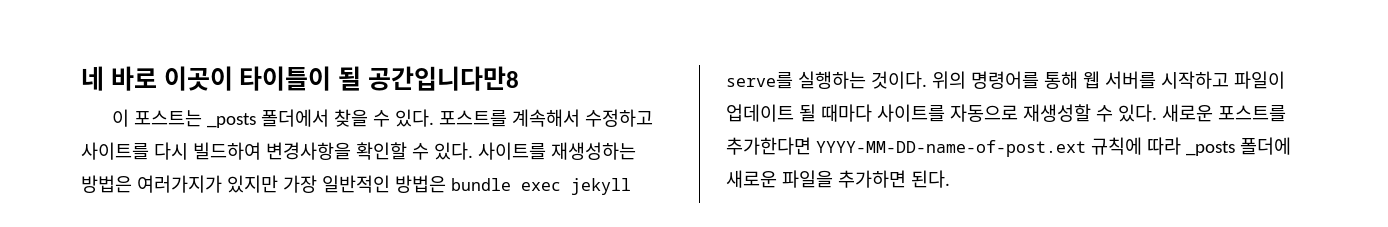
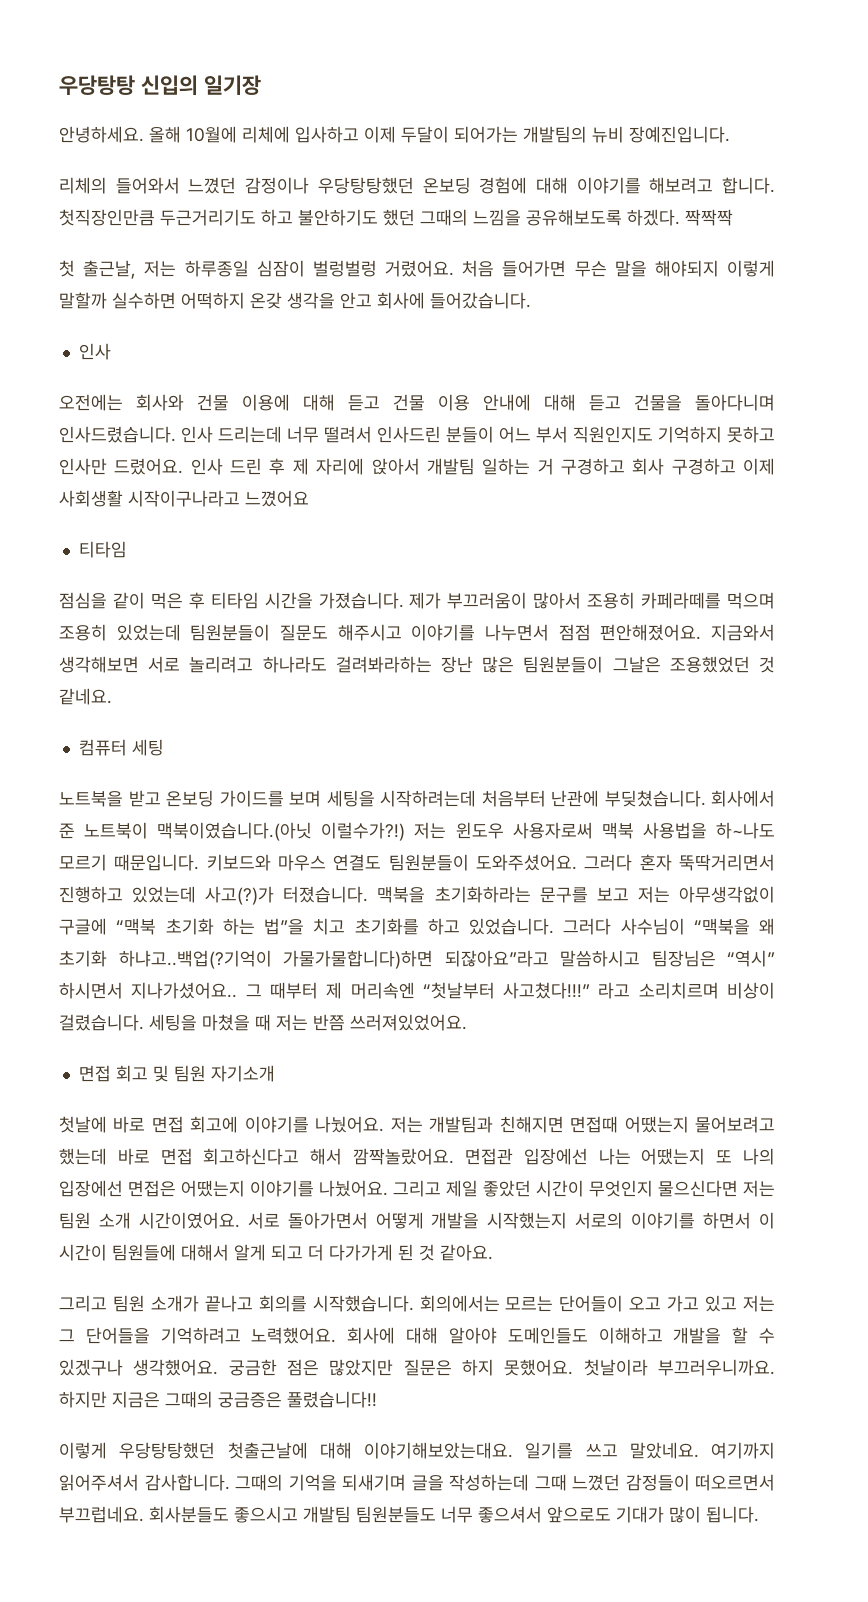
- 네 바로 이곳이 타이틀이 될 공간입니다만8
- 이 포스트는 _posts 폴더에서 찾을 수 있다. 포스트를 계속해서 수정하고 사이트를 다시 빌드하여 변경사항을 확인할 수 있다. 사이트를 재생성하는 방법은 여러가지가 있지만 가장 일반적인 방법은 bundle exec jekyll serve를 실행하는 것이다. 위의 명령어를 통해 웹 서버를 시작하고 파일이 업데이트 될 때마다 사이트를 자동으로 재생성할 수 있다. 새로운 포스트를 추가한다면 YYYY-MM-DD-name-of-post.ext 규칙에 따라 _posts 폴더에 새로운 파일을 추가하면 된다.
+ 우당탕탕 신입의 일기장
+ 안녕하세요. 올해 10월에 리체에 입사하고 이제 두달이 되어가는 개발팀의 뉴비 장예진입니다.
+ 리체의 들어와서 느꼈던 감정이나 우당탕탕했던 온보딩 경험에 대해 이야기를 해보려고 합니다. 첫직장인만큼 두근거리기도 하고 불안하기도 했던 그때의 느낌을 공유해보도록 하겠다. 짝짝짝
+ 첫 출근날, 저는 하루종일 심잠이 벌렁벌렁 거렸어요. 처음 들어가면 무슨 말을 해야되지 이렇게 말할까 실수하면 어떡하지 온갖 생각을 안고 회사에 들어갔습니다.
+ 인사
+ 오전에는 회사와 건물 이용에 대해 듣고 건물 이용 안내에 대해 듣고 건물을 돌아다니며 인사드렸습니다. 인사 드리는데 너무 떨려서 인사드린 분들이 어느 부서 직원인지도 기억하지 못하고 인사만 드렸어요. 인사 드린 후 제 자리에 앉아서 개발팀 일하는 거 구경하고 회사 구경하고 이제 사회생활 시작이구나라고 느꼈어요
+ 티타임
+ 점심을 같이 먹은 후 티타임 시간을 가졌습니다. 제가 부끄러움이 많아서 조용히 카페라떼를 먹으며 조용히 있었는데 팀원분들이 질문도 해주시고 이야기를 나누면서 점점 편안해졌어요. 지금와서 생각해보면 서로 놀리려고 하나라도 걸려봐라하는 장난 많은 팀원분들이 그날은 조용했었던 것 같네요.
+ 컴퓨터 세팅
+ 노트북을 받고 온보딩 가이드를 보며 세팅을 시작하려는데 처음부터 난관에 부딪쳤습니다. 회사에서 준 노트북이 맥북이였습니다.(아닛 이럴수가?!) 저는 윈도우 사용자로써 맥북 사용법을 하~나도 모르기 때문입니다. 키보드와 마우스 연결도 팀원분들이 도와주셨어요. 그러다 혼자 뚝딱거리면서 진행하고 있었는데 사고(?)가 터졌습니다. 맥북을 초기화하라는 문구를 보고 저는 아무생각없이 구글에 “맥북 초기화 하는 법”을 치고 초기화를 하고 있었습니다. 그러다 사수님이 “맥북을 왜 초기화 하냐고..백업(?기억이 가물가물합니다)하면 되잖아요”라고 말씀하시고 팀장님은 “역시” 하시면서 지나가셨어요.. 그 때부터 제 머리속엔 “첫날부터 사고쳤다!!!” 라고 소리치르며 비상이 걸렸습니다. 세팅을 마쳤을 때 저는 반쯤 쓰러져있었어요.
+ 면접 회고 및 팀원 자기소개
+ 첫날에 바로 면접 회고에 이야기를 나눴어요. 저는 개발팀과 친해지면 면접때 어땠는지 물어보려고 했는데 바로 면접 회고하신다고 해서 깜짝놀랐어요. 면접관 입장에선 나는 어땠는지 또 나의 입장에선 면접은 어땠는지 이야기를 나눴어요. 그리고 제일 좋았던 시간이 무엇인지 물으신다면 저는 팀원 소개 시간이였어요. 서로 돌아가면서 어떻게 개발을 시작했는지 서로의 이야기를 하면서 이 시간이 팀원들에 대해서 알게 되고 더 다가가게 된 것 같아요.
+ 그리고 팀원 소개가 끝나고 회의를 시작했습니다. 회의에서는 모르는 단어들이 오고 가고 있고 저는 그 단어들을 기억하려고 노력했어요. 회사에 대해 알아야 도메인들도 이해하고 개발을 할 수 있겠구나 생각했어요. 궁금한 점은 많았지만 질문은 하지 못했어요. 첫날이라 부끄러우니까요. 하지만 지금은 그때의 궁금증은 풀렸습니다!!
+ 이렇게 우당탕탕했던 첫출근날에 대해 이야기해보았는대요. 일기를 쓰고 말았네요. 여기까지 읽어주셔서 감사합니다. 그때의 기억을 되새기며 글을 작성하는데 그때 느꼈던 감정들이 떠오르면서 부끄럽네요. 회사분들도 좋으시고 개발팀 팀원분들도 너무 좋으셔서 앞으로도 기대가 많이 됩니다.

